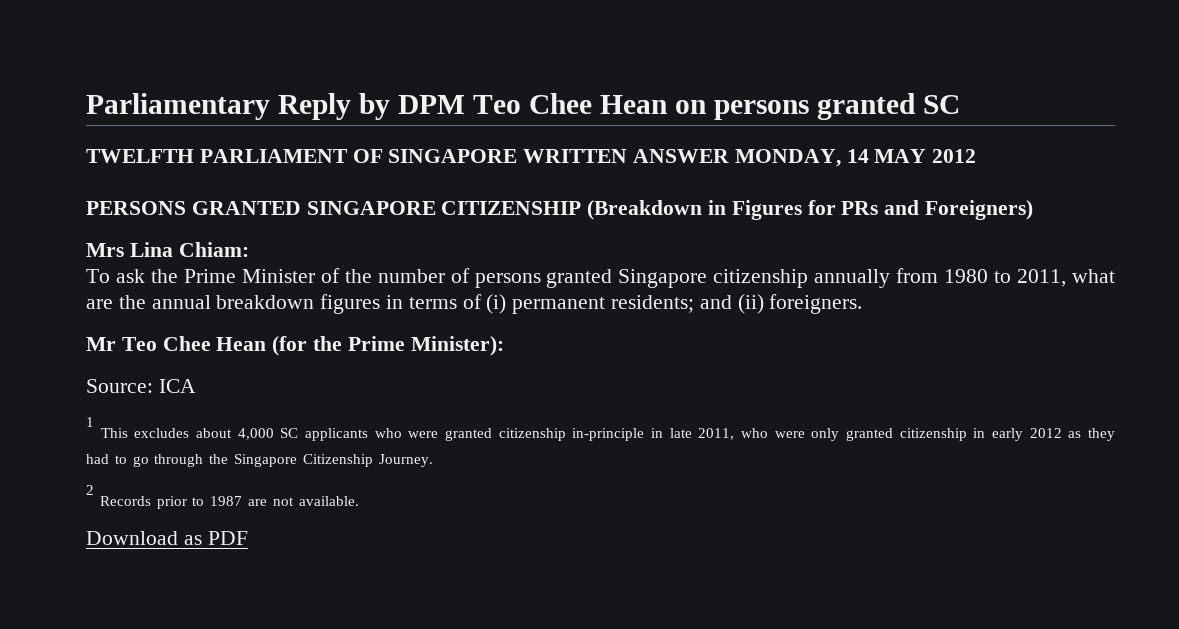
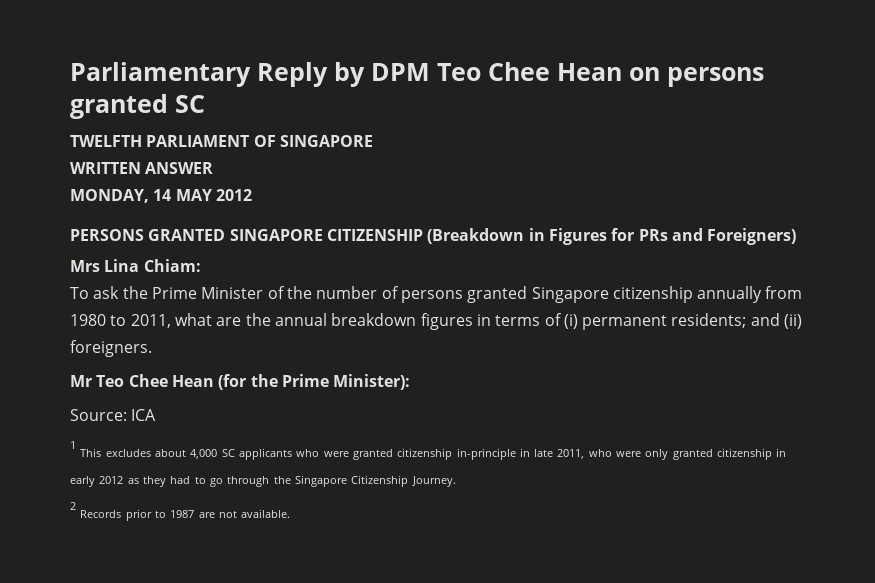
- TWELFTH PARLIAMENT OF SINGAPORE WRITTEN ANSWER MONDAY, 14 MAY 2012
+ TWELFTH PARLIAMENT OF SINGAPORE
+ WRITTEN ANSWER
+ MONDAY, 14 MAY 2012
- Download as PDF

